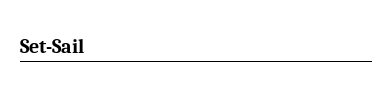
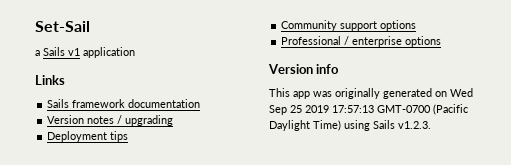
+ a Sails v1 application
+ Links
+ Sails framework documentation
+ Version notes / upgrading
+ Deployment tips
+ Community support options
+ Professional / enterprise options
+ Version info
+ This app was originally generated on Wed Sep 25 2019 17:57:13 GMT-0700 (Pacific Daylight Time) using Sails v1.2.3.

